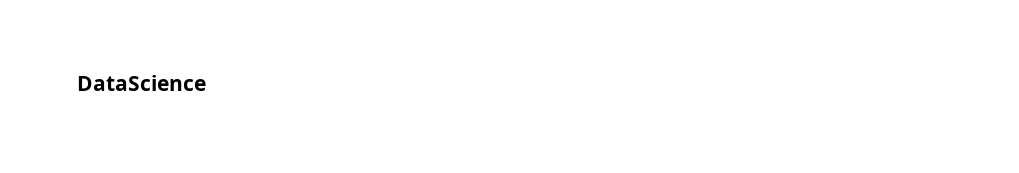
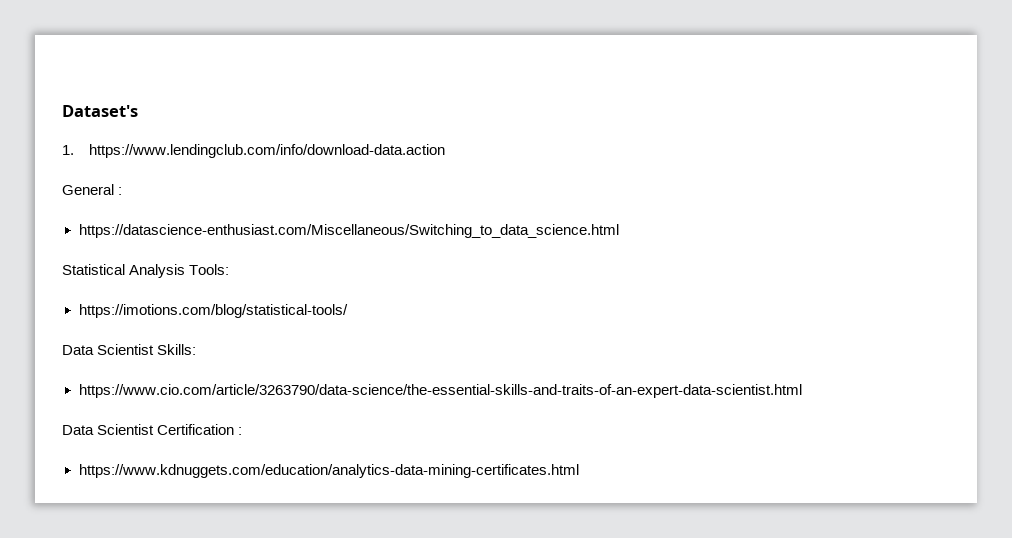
- DataScience
+ Dataset's
+ 1. https://www.lendingclub.com/info/download-data.action
+ General :
+ https://datascience-enthusiast.com/Miscellaneous/Switching_to_data_science.html
+ Statistical Analysis Tools:
+ https://imotions.com/blog/statistical-tools/
+ Data Scientist Skills:
+ https://www.cio.com/article/3263790/data-science/the-essential-skills-and-traits-of-an-expert-data-scientist.html
+ Data Scientist Certification :
+ https://www.kdnuggets.com/education/analytics-data-mining-certificates.html

